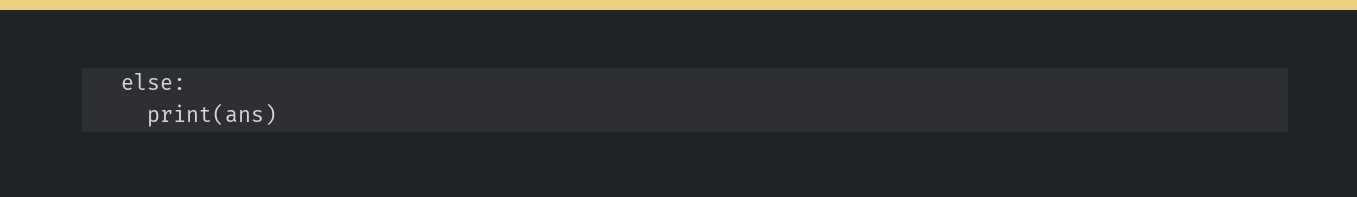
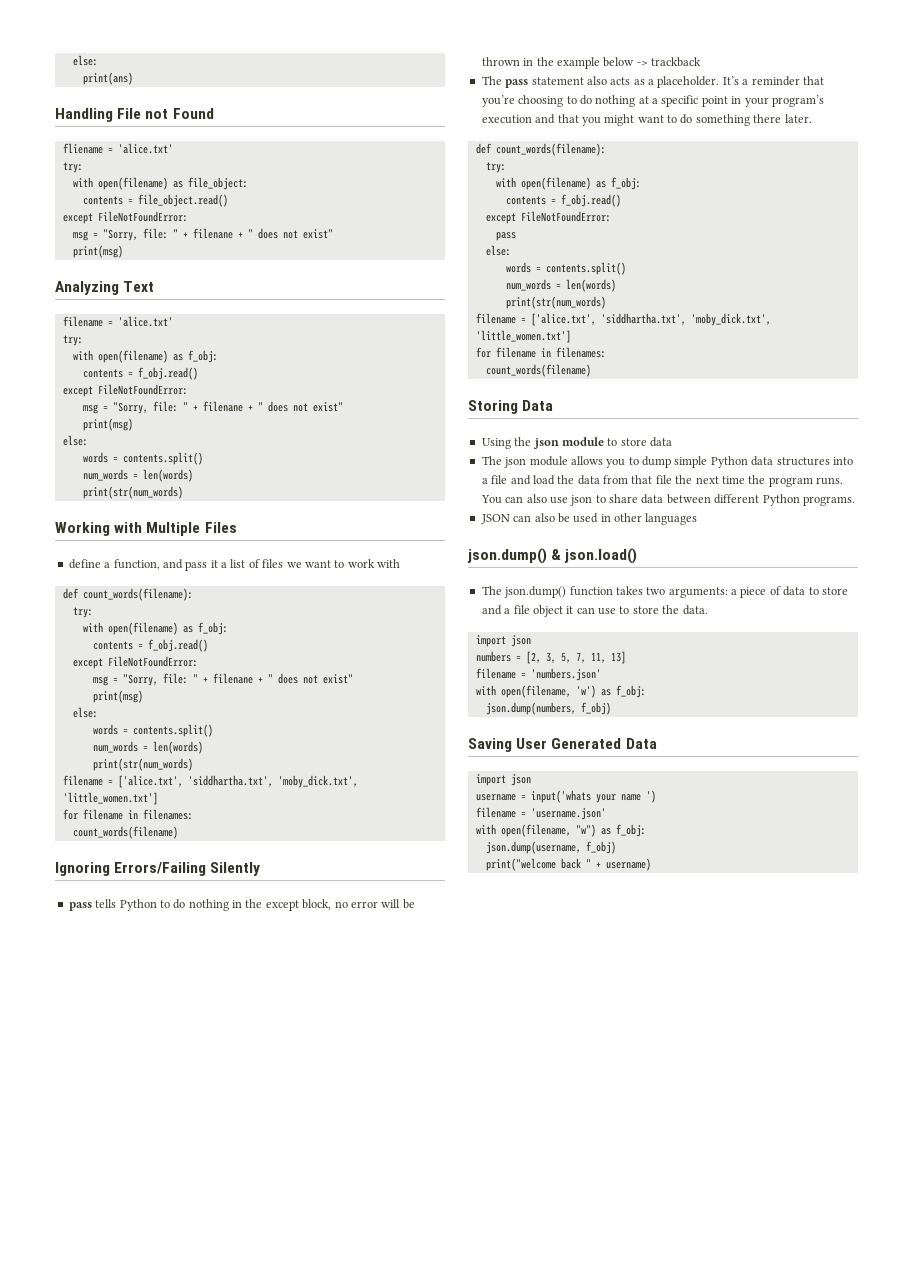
+ Handling File not Found
+ fliename = 'alice.txt'
+ try:
+ with open(filename) as file_object:
+ contents = file_object.read()
+ except FileNotFoundError:
+ msg = "Sorry, file: " + filenane + " does not exist"
+ print(msg)
+ Analyzing Text
+ filename = 'alice.txt'
+ try:
+ with open(filename) as f_obj:
+ contents = f_obj.read()
+ except FileNotFoundError:
+ msg = "Sorry, file: " + filenane + " does not exist"
+ print(msg)
+ else:
+ words = contents.split()
+ num_words = len(words)
+ print(str(num_words)
+ Working with Multiple Files
+ define a function, and pass it a list of files we want to work with
+ def count_words(filename):
+ try:
+ with open(filename) as f_obj:
+ contents = f_obj.read()
+ except FileNotFoundError:
+ msg = "Sorry, file: " + filenane + " does not exist"
+ print(msg)
+ else:
+ words = contents.split()
+ num_words = len(words)
+ print(str(num_words)
+ filename = ['alice.txt', 'siddhartha.txt', 'moby_dick.txt', 'little_women.txt']
+ for filename in filenames:
+ count_words(filename)
+ Ignoring Errors/Failing Silently
+ pass tells Python to do nothing in the except block, no error will be thrown in the example below -> trackback
+ The pass statement also acts as a placeholder. It’s a reminder that you’re choosing to do nothing at a specific point in your program’s execution and that you might want to do something there later.
+ def count_words(filename):
+ try:
+ with open(filename) as f_obj:
+ contents = f_obj.read()
+ except FileNotFoundError:
+ pass
+ else:
+ words = contents.split()
+ num_words = len(words)
+ print(str(num_words)
+ filename = ['alice.txt', 'siddhartha.txt', 'moby_dick.txt', 'little_women.txt']
+ for filename in filenames:
+ count_words(filename)
+ Storing Data
+ Using the json module to store data
+ The json module allows you to dump simple Python data structures into a file and load the data from that file the next time the program runs. You can also use json to share data between different Python programs.
+ JSON can also be used in other languages
+ json.dump() & json.load()
+ The json.dump() function takes two arguments: a piece of data to store and a file object it can use to store the data.
+ import json
+ numbers = [2, 3, 5, 7, 11, 13]
+ filename = 'numbers.json'
+ with open(filename, 'w') as f_obj:
+ json.dump(numbers, f_obj)
+ Saving User Generated Data
+ import json
+ username = input('whats your name ')
+ filename = 'username.json'
+ with open(filename, "w") as f_obj:
+ json.dump(username, f_obj)
+ print("welcome back " + username)

